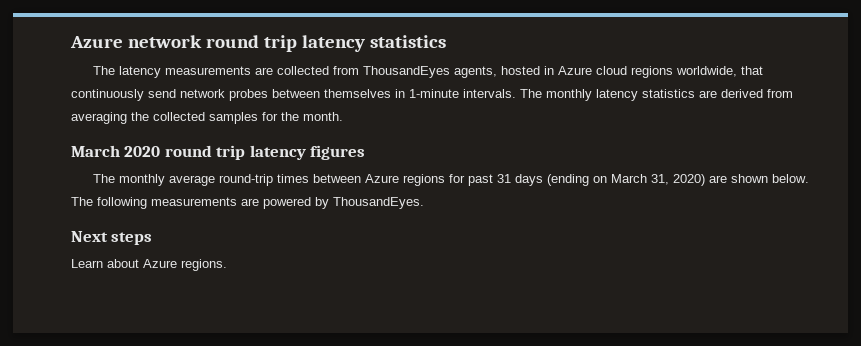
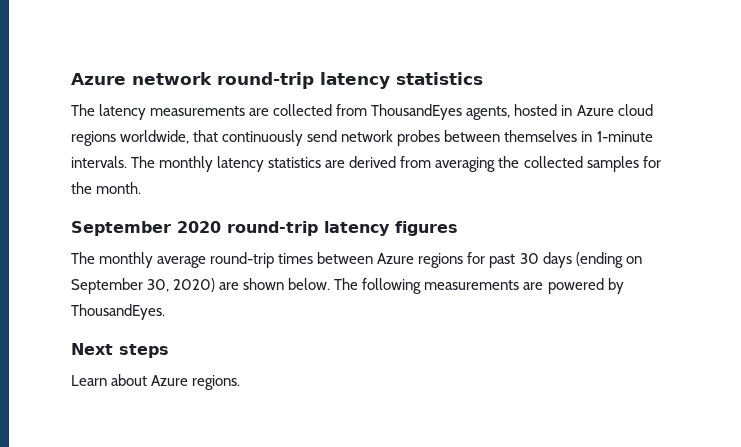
- Azure network round trip latency statistics
+ Azure network round-trip latency statistics
- March 2020 round trip latency figures
+ September 2020 round-trip latency figures
- The monthly average round-trip times between Azure regions for past 31 days (ending on March 31, 2020) are shown below.
+ The monthly average round-trip times between Azure regions for past 30 days (ending on September 30, 2020) are shown below.

